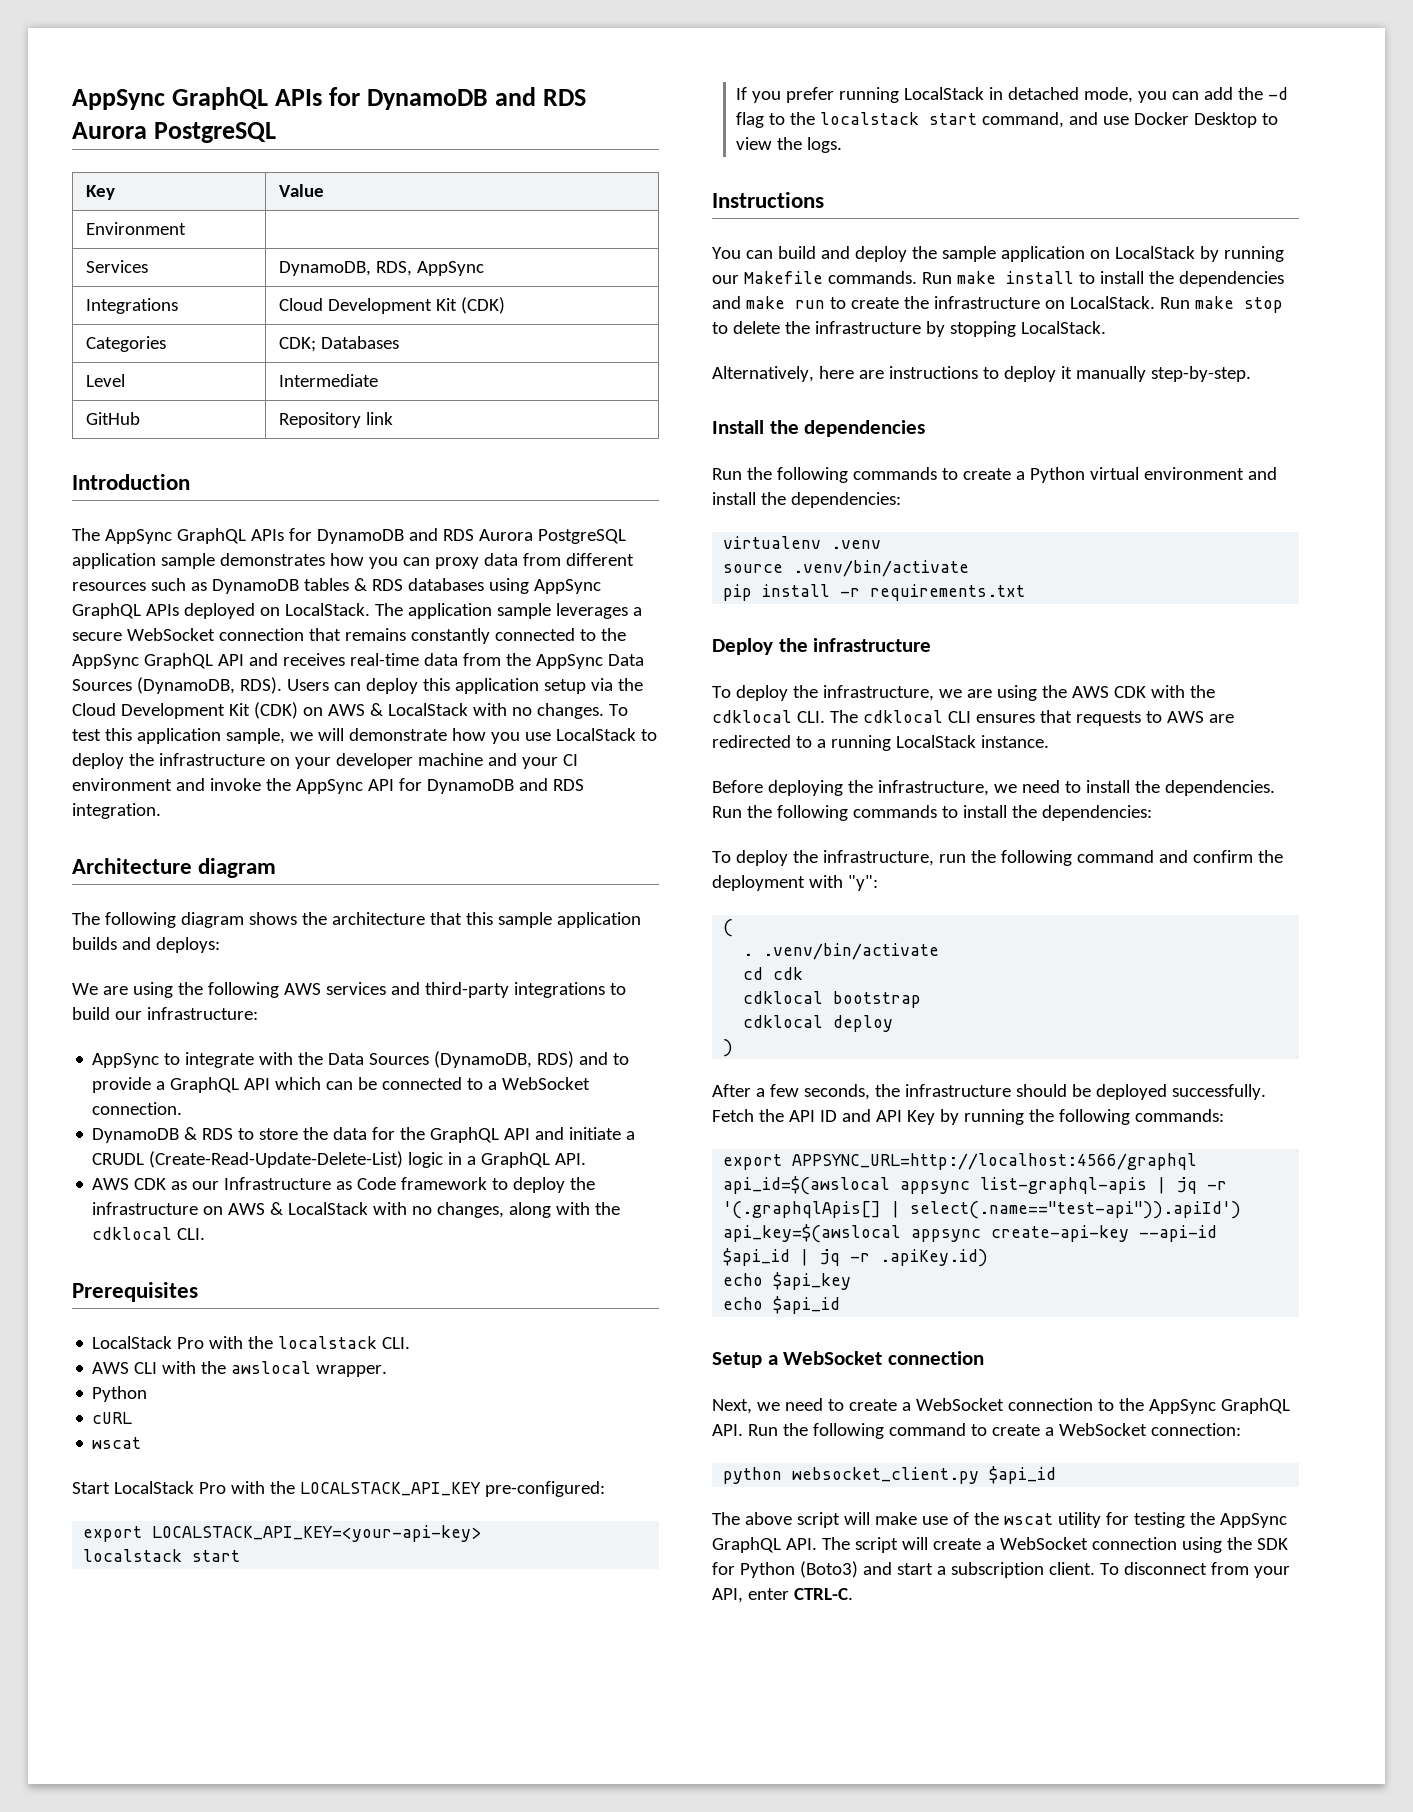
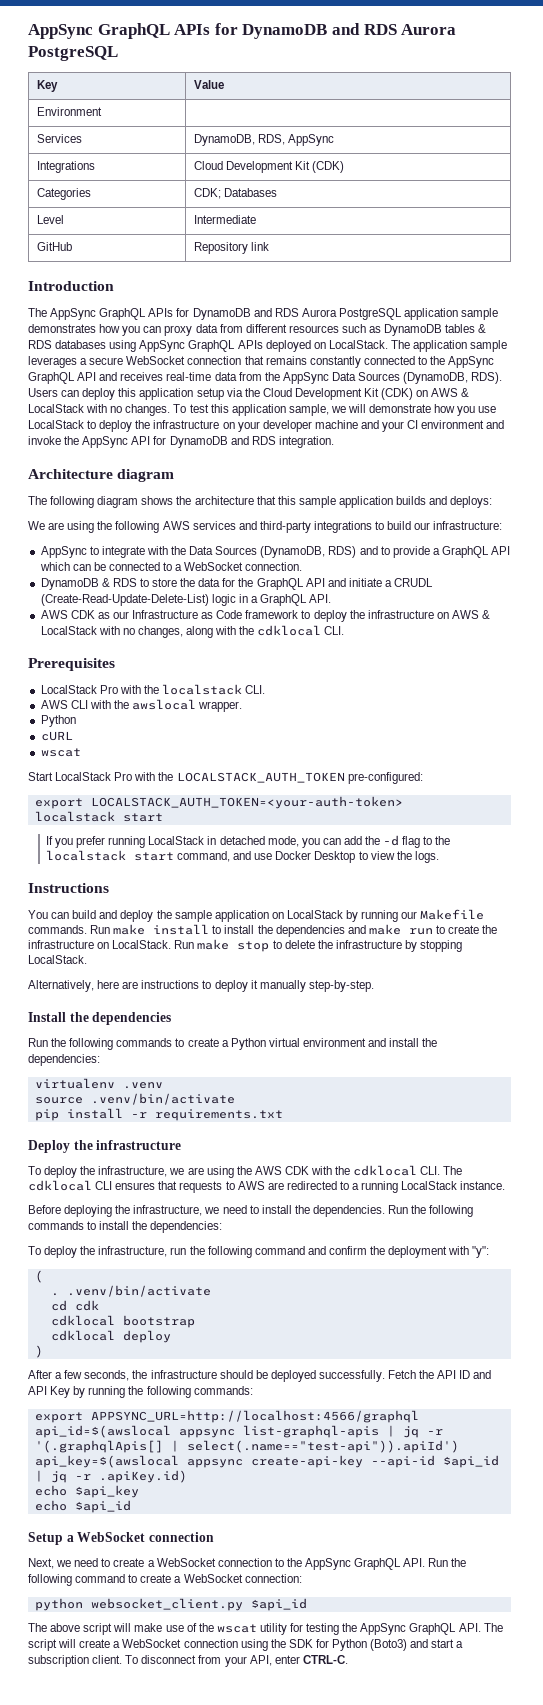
- Start LocalStack Pro with the LOCALSTACK_API_KEY pre-configured:
+ Start LocalStack Pro with the LOCALSTACK_AUTH_TOKEN pre-configured:
- export LOCALSTACK_API_KEY=<your-api-key>
+ export LOCALSTACK_AUTH_TOKEN=<your-auth-token>

